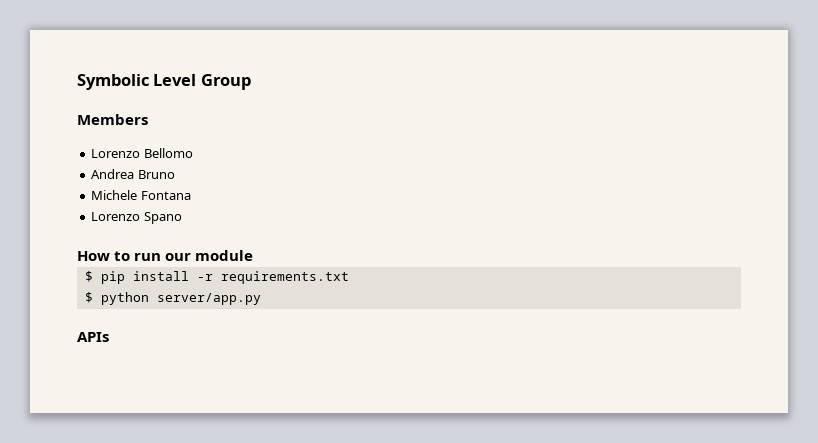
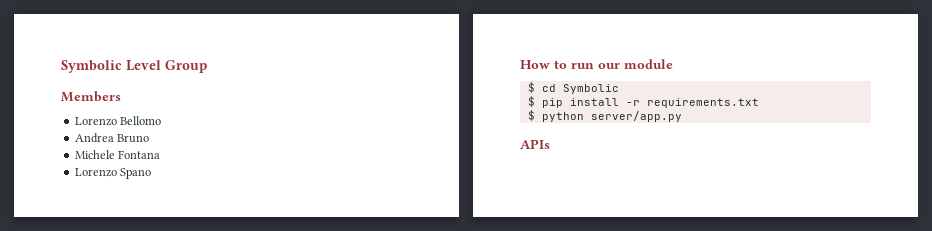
+ $ cd Symbolic

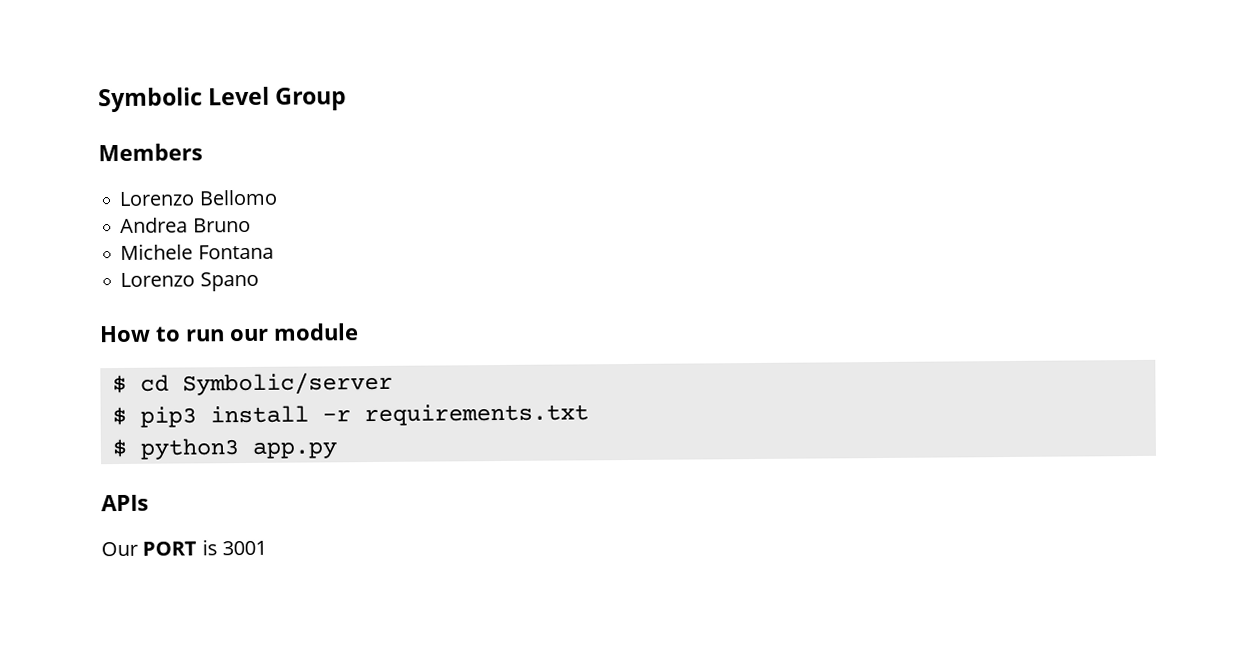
- $ cd Symbolic
- $ pip install -r requirements.txt
+ $ cd Symbolic/server
+ $ pip3 install -r requirements.txt
- $ python server/app.py
+ $ python3 app.py
+ Our PORT is 3001

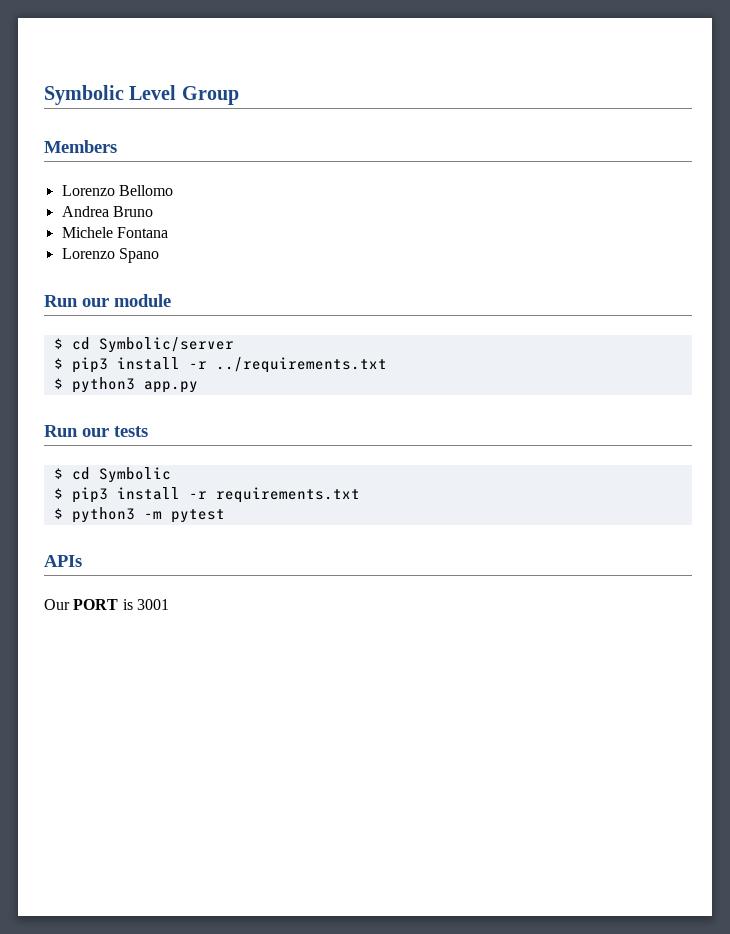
- How to run our module
+ Run our module
+ $ pip3 install -r ../requirements.txt
+ $ python3 app.py
+ Run our tests
+ $ cd Symbolic
- $ python3 app.py
+ $ python3 -m pytest

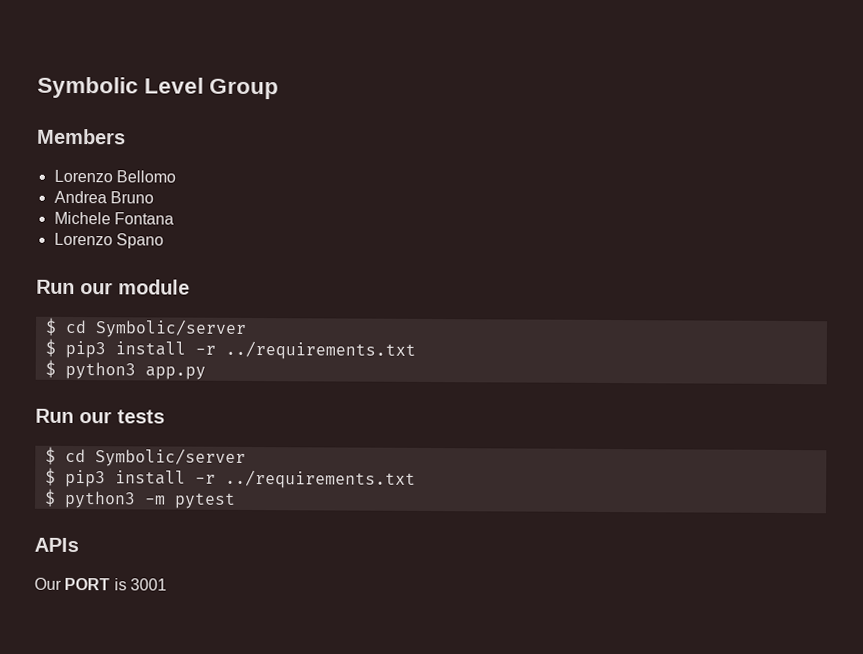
  Run our tests
- $ cd Symbolic
- $ pip3 install -r requirements.txt
+ $ cd Symbolic/server
+ $ pip3 install -r ../requirements.txt

